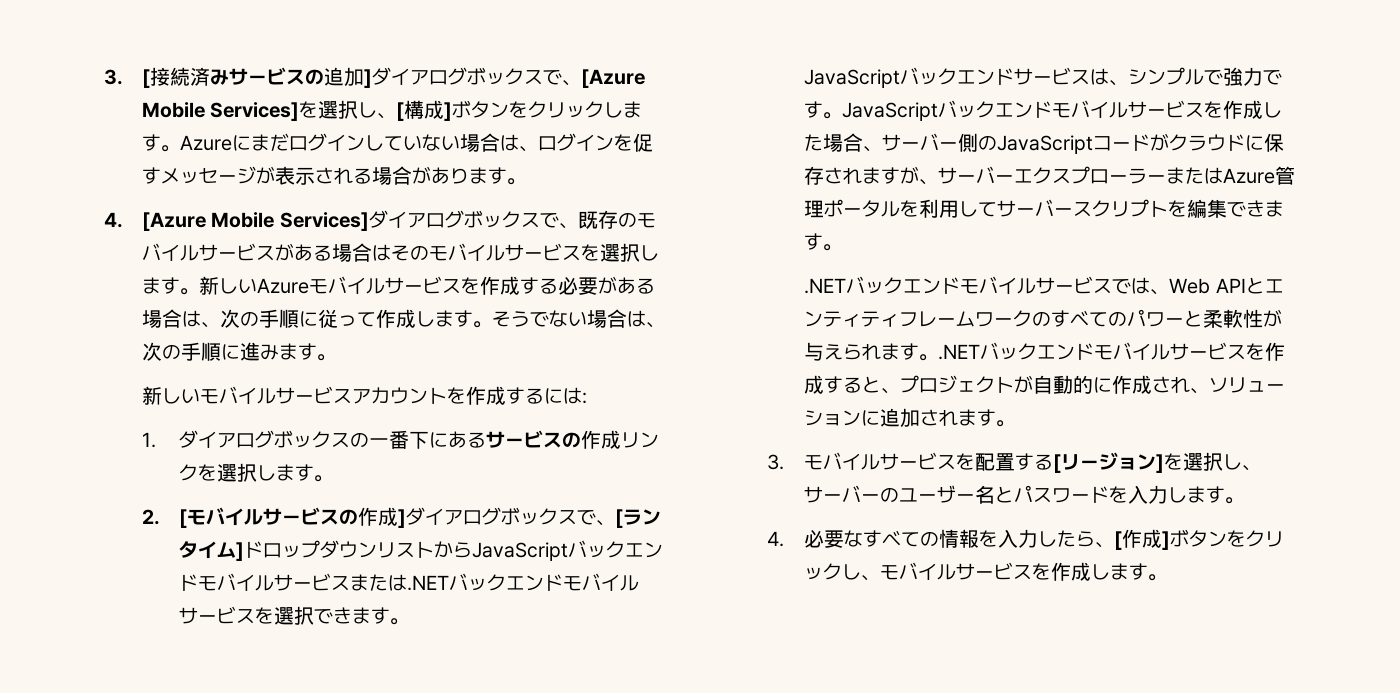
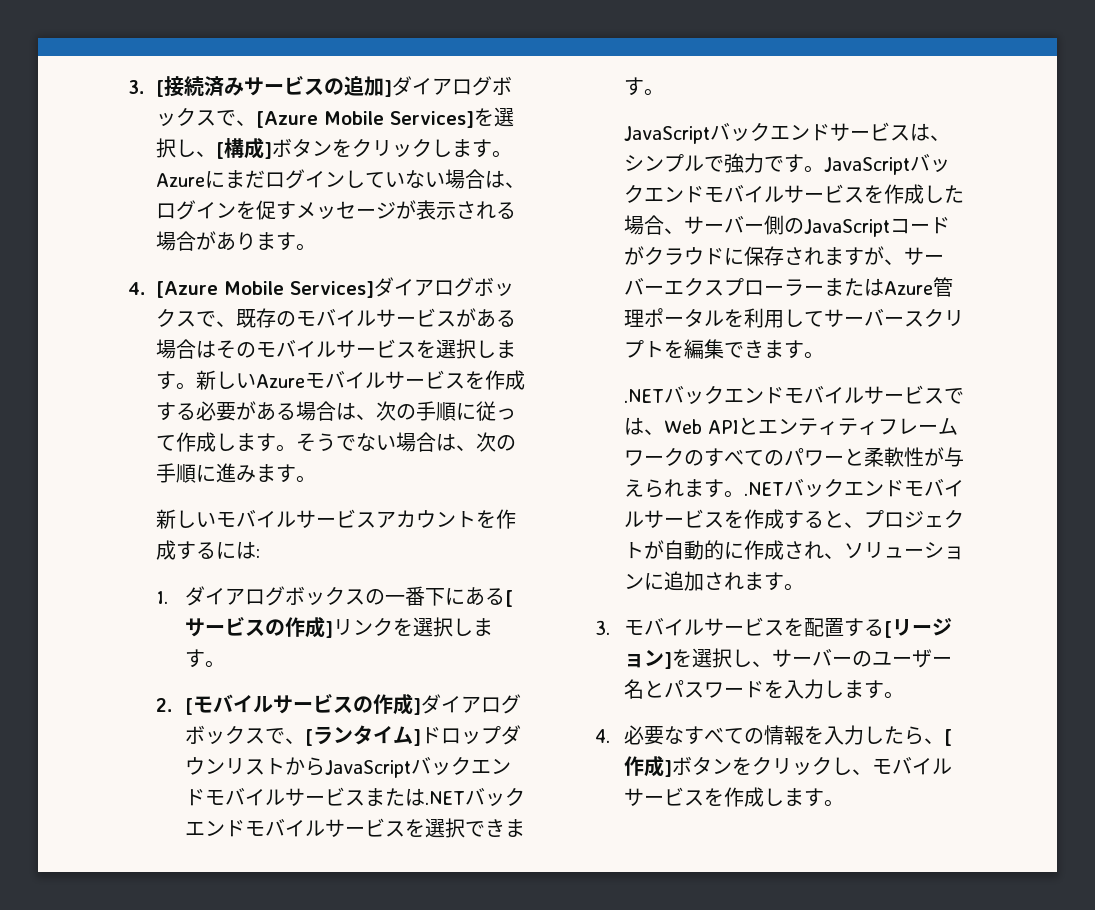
- 1.ダイアログボックスの一番下にあるサービスの作成リンクを選択します。
+ 1.ダイアログボックスの一番下にある[サービスの作成]リンクを選択します。

